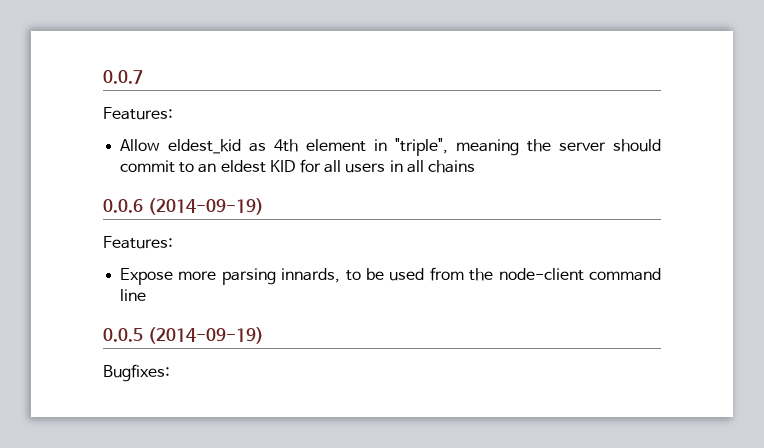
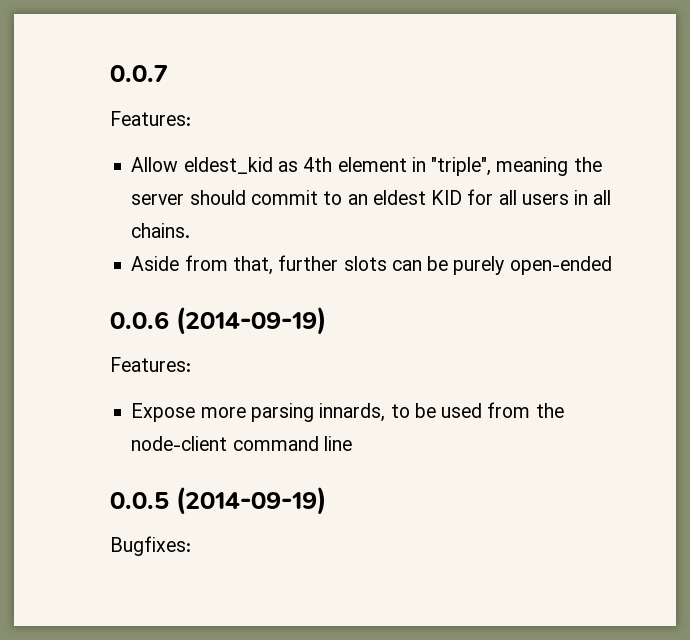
- Allow eldest_kid as 4th element in "triple", meaning the server should commit to an eldest KID for all users in all chains
+ Allow eldest_kid as 4th element in "triple", meaning the server should commit to an eldest KID for all users in all chains.
+ Aside from that, further slots can be purely open-ended

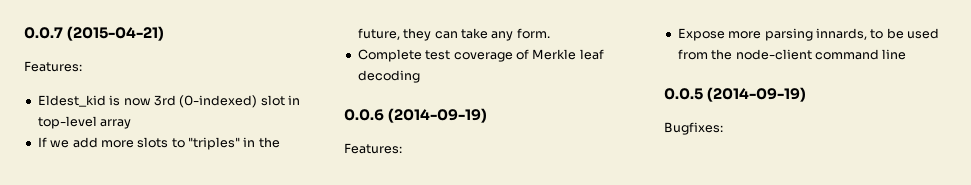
- 0.0.7
+ 0.0.7 (2015-04-21)
  Features:
- Allow eldest_kid as 4th element in "triple", meaning the server should commit to an eldest KID for all users in all chains.
- Aside from that, further slots can be purely open-ended
+ Eldest_kid is now 3rd (0-indexed) slot in top-level array
+ If we add more slots to "triples" in the future, they can take any form.
+ Complete test coverage of Merkle leaf decoding

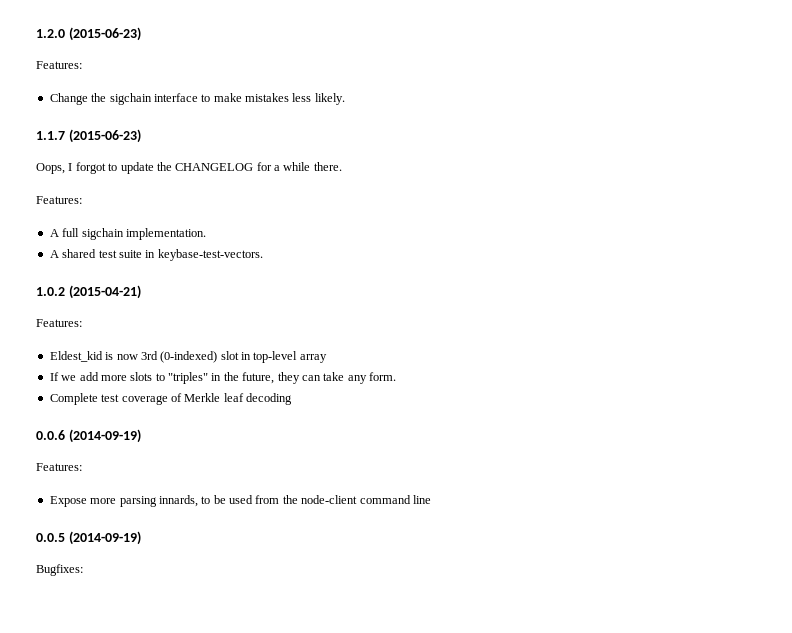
- 0.0.7 (2015-04-21)
+ 1.2.0 (2015-06-23)
+ Features:
+ Change the sigchain interface to make mistakes less likely.
+ 1.1.7 (2015-06-23)
+ Oops, I forgot to update the CHANGELOG for a while there.
+ Features:
+ A full sigchain implementation.
+ A shared test suite in keybase-test-vectors.
+ 1.0.2 (2015-04-21)

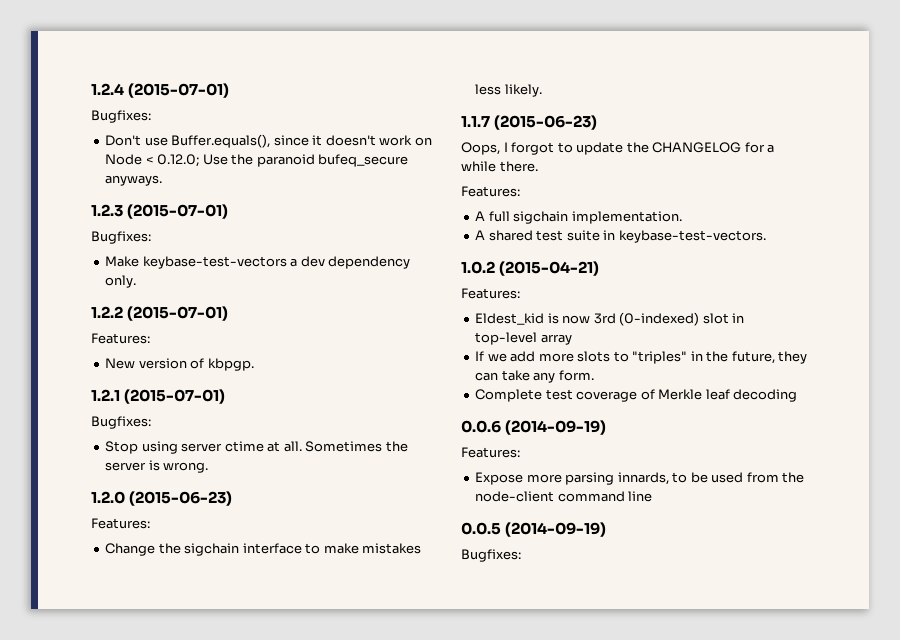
+ 1.2.4 (2015-07-01)
+ Bugfixes:
+ Don't use Buffer.equals(), since it doesn't work on Node < 0.12.0; Use the paranoid bufeq_secure anyways.
+ 1.2.3 (2015-07-01)
+ Bugfixes:
+ Make keybase-test-vectors a dev dependency only.
+ 1.2.2 (2015-07-01)
+ Features:
+ New version of kbpgp.
+ 1.2.1 (2015-07-01)
+ Bugfixes:
+ Stop using server ctime at all. Sometimes the server is wrong.

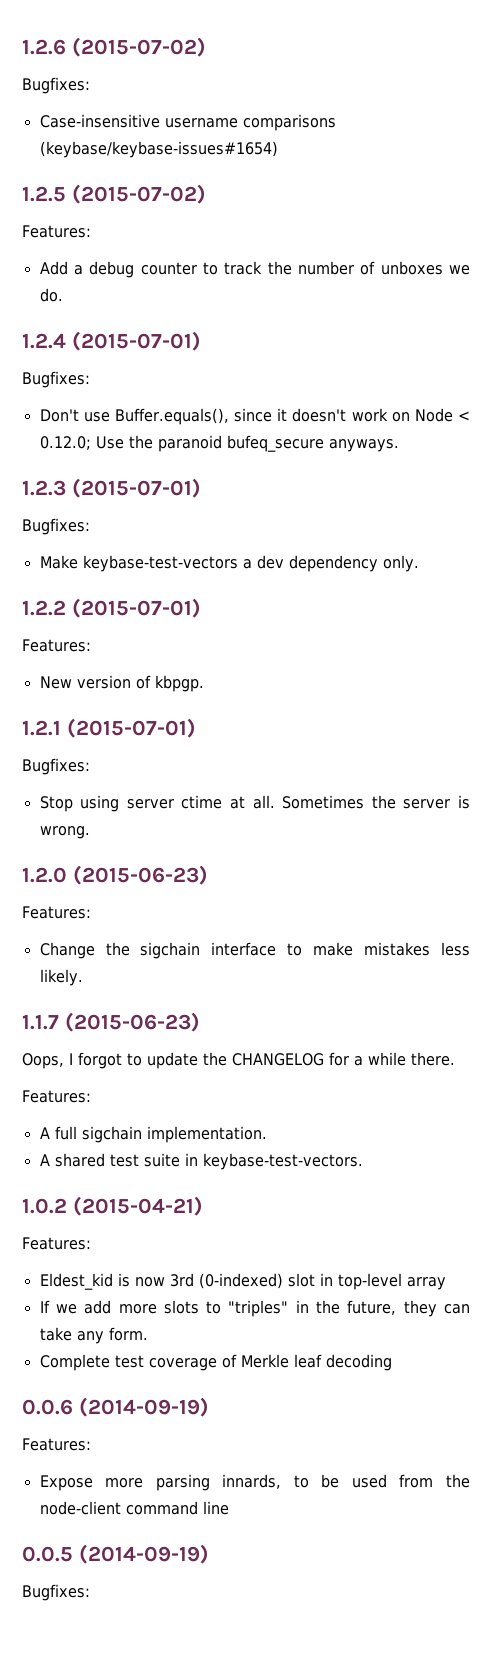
+ 1.2.6 (2015-07-02)
+ Bugfixes:
+ Case-insensitive username comparisons (keybase/keybase-issues#1654)
+ 1.2.5 (2015-07-02)
+ Features:
+ Add a debug counter to track the number of unboxes we do.

